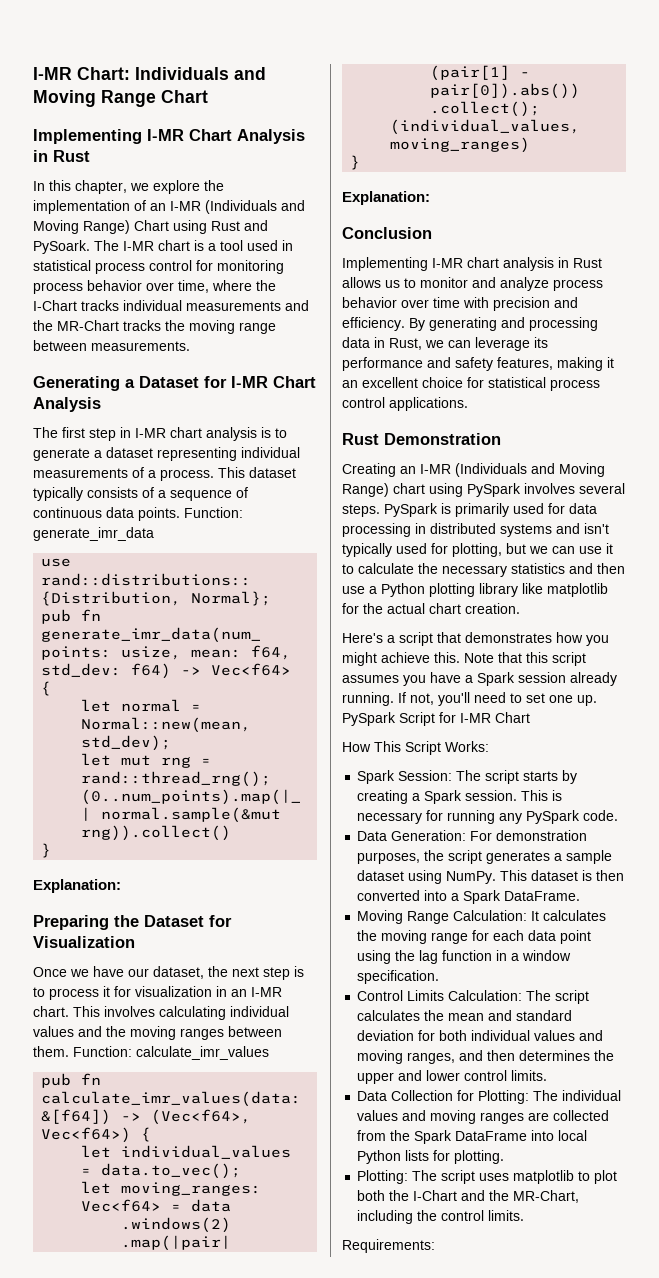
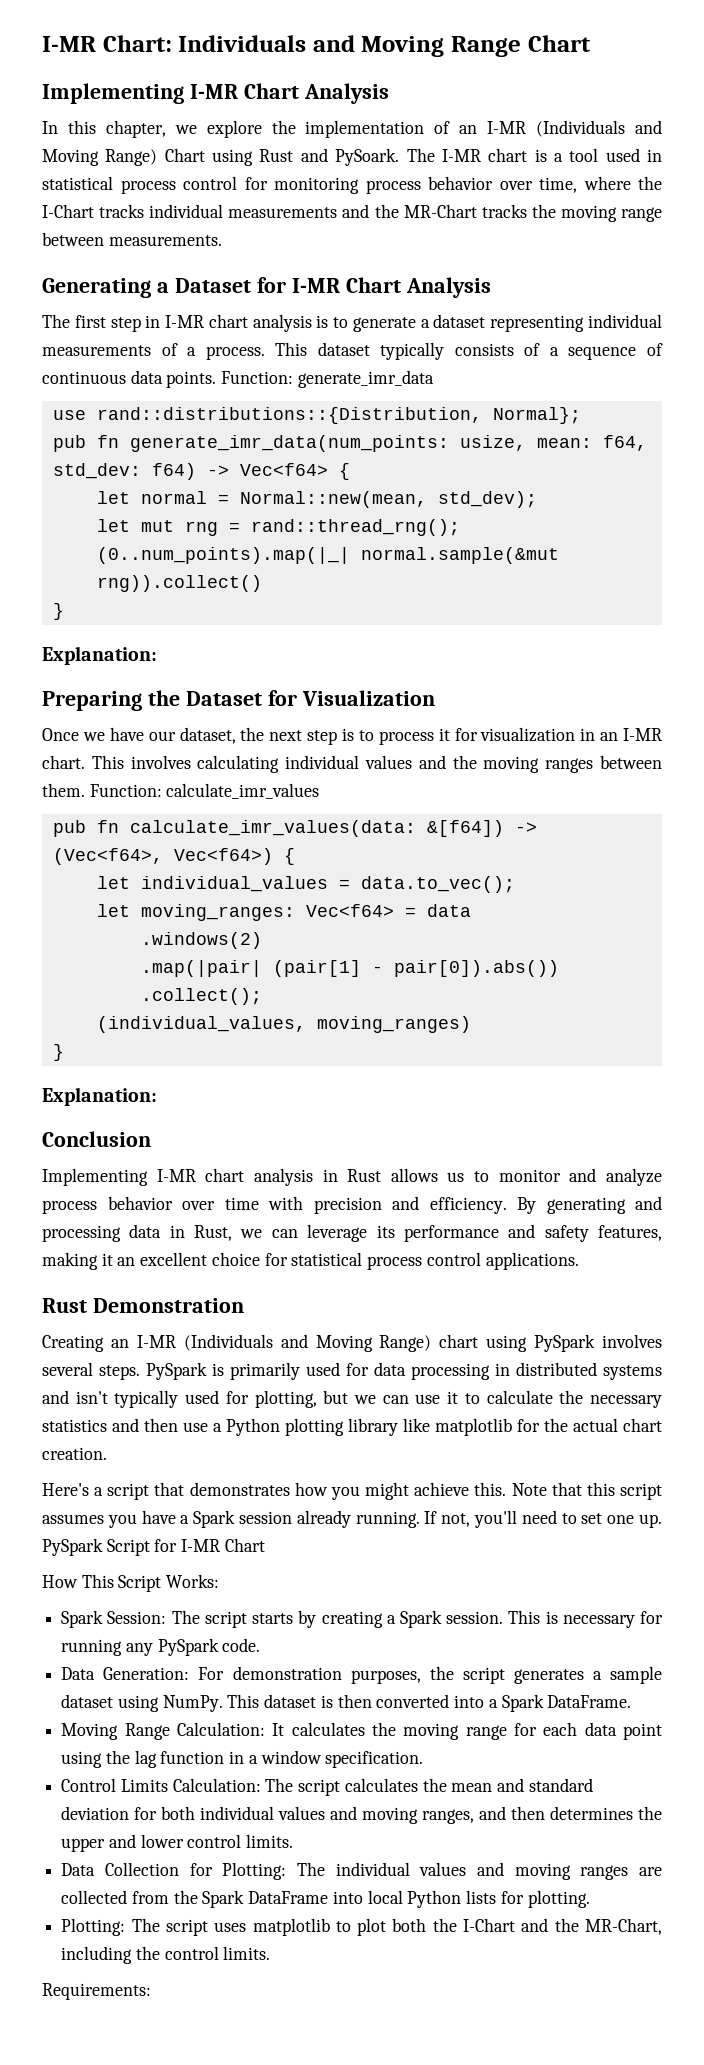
- Implementing I-MR Chart Analysis in Rust
+ Implementing I-MR Chart Analysis

